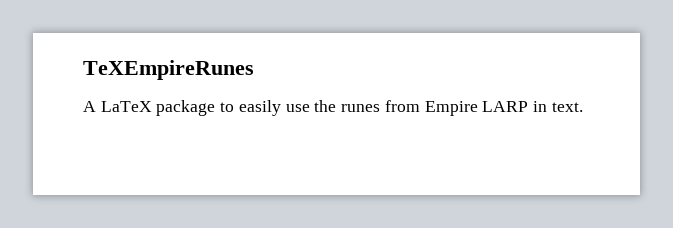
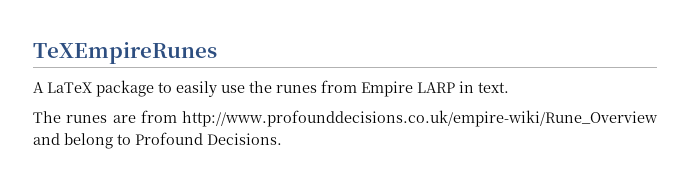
+ The runes are from http://www.profounddecisions.co.uk/empire-wiki/Rune_Overview and belong to Profound Decisions.

